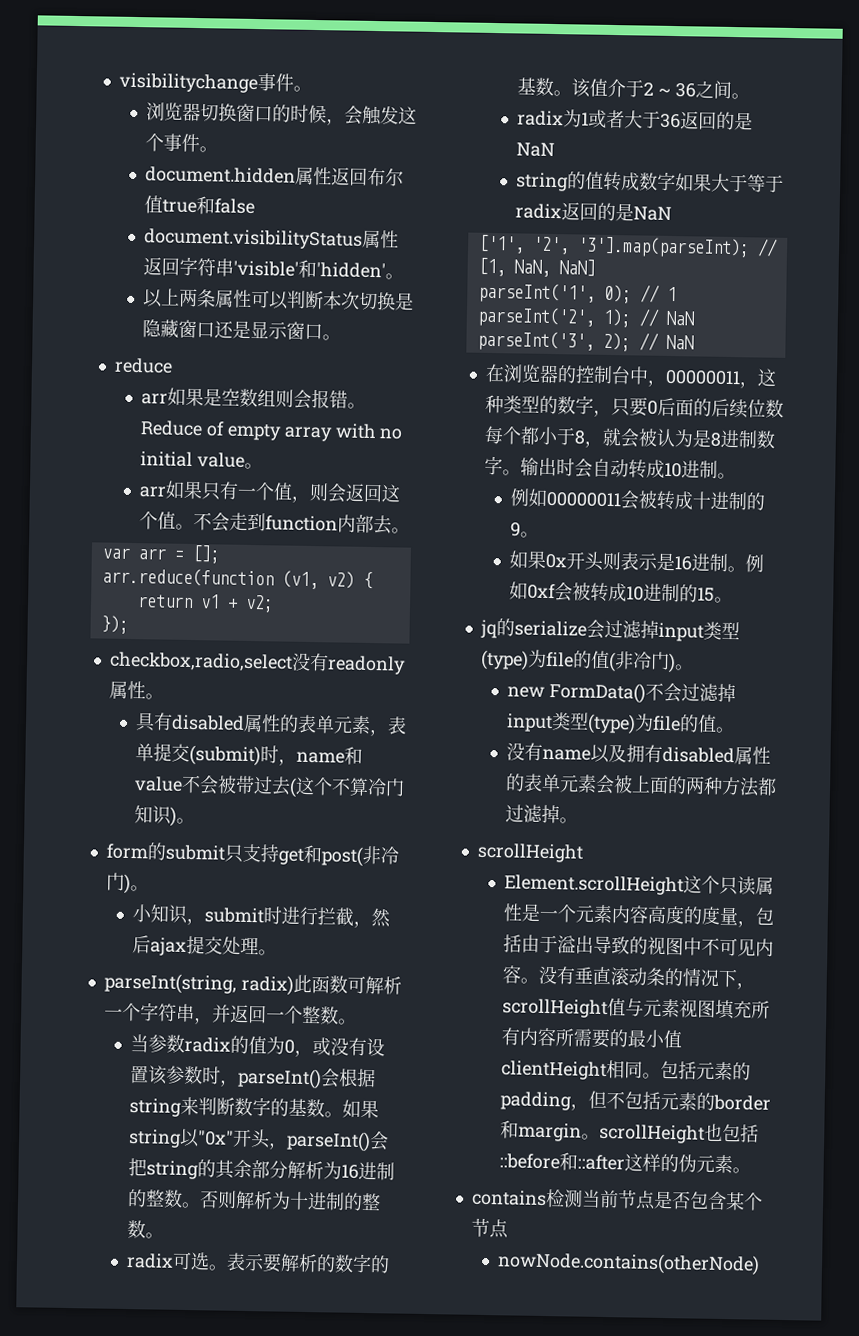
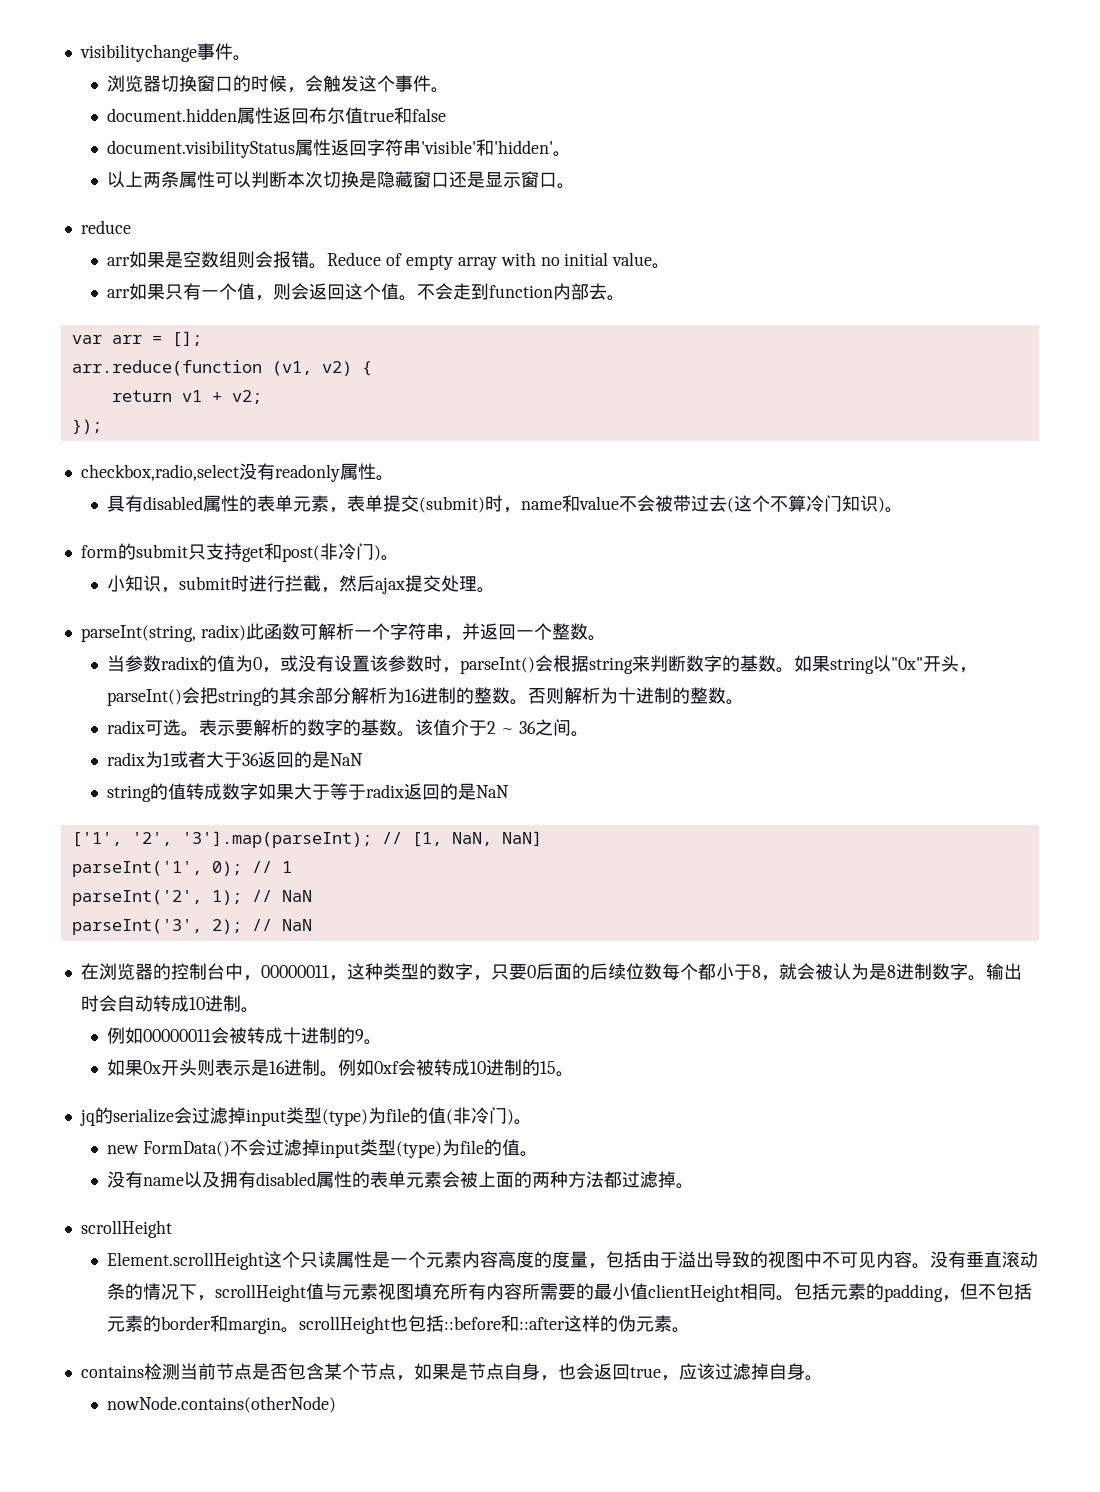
- contains检测当前节点是否包含某个节点
+ contains检测当前节点是否包含某个节点，如果是节点自身，也会返回true，应该过滤掉自身。

